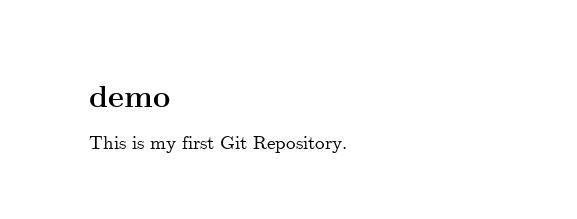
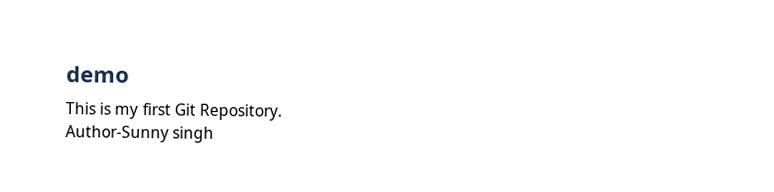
+ Author-Sunny singh

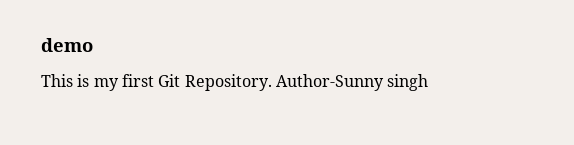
- This is my first Git Repository.
- Author-Sunny singh
+ This is my first Git Repository. Author-Sunny singh

